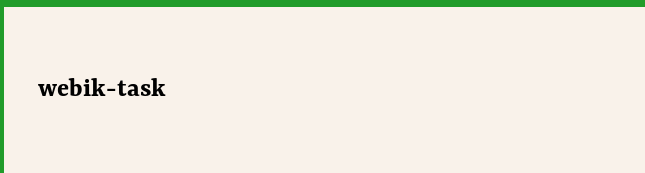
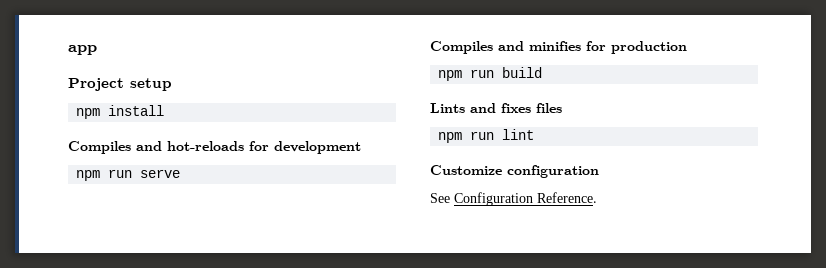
- webik-task
+ app
+ Project setup
+ npm install
+ Compiles and hot-reloads for development
+ npm run serve
+ Compiles and minifies for production
+ npm run build
+ Lints and fixes files
+ npm run lint
+ Customize configuration
+ See Configuration Reference.

